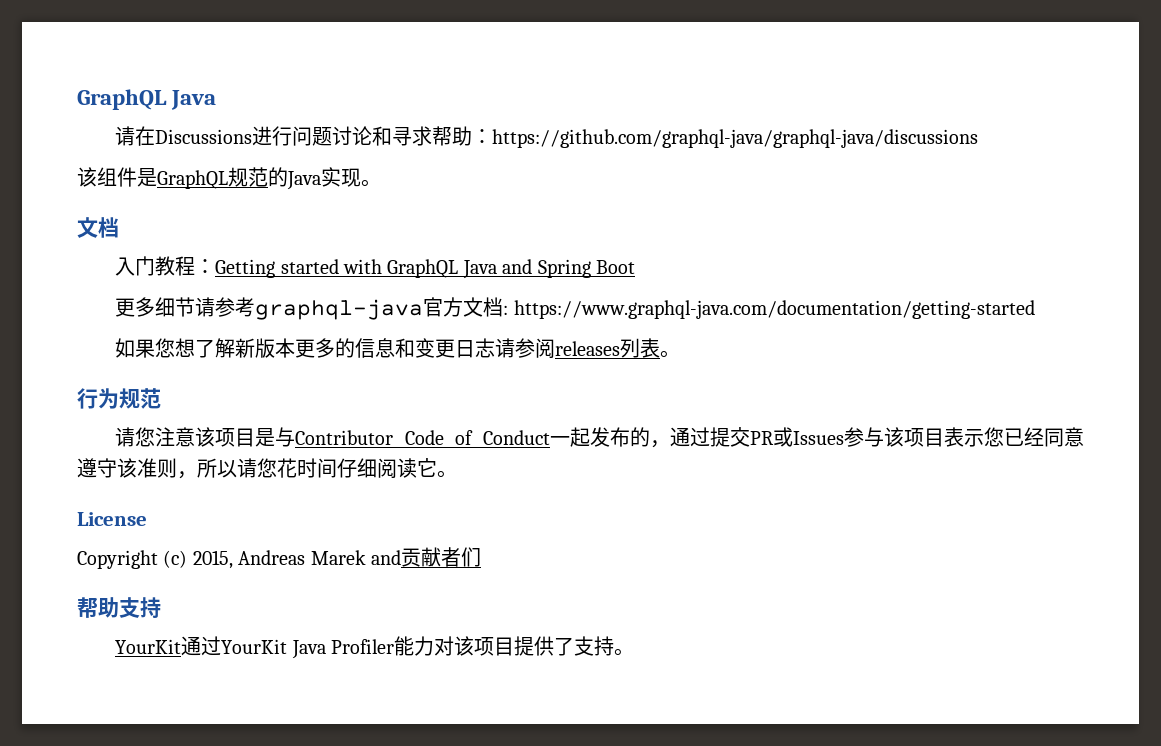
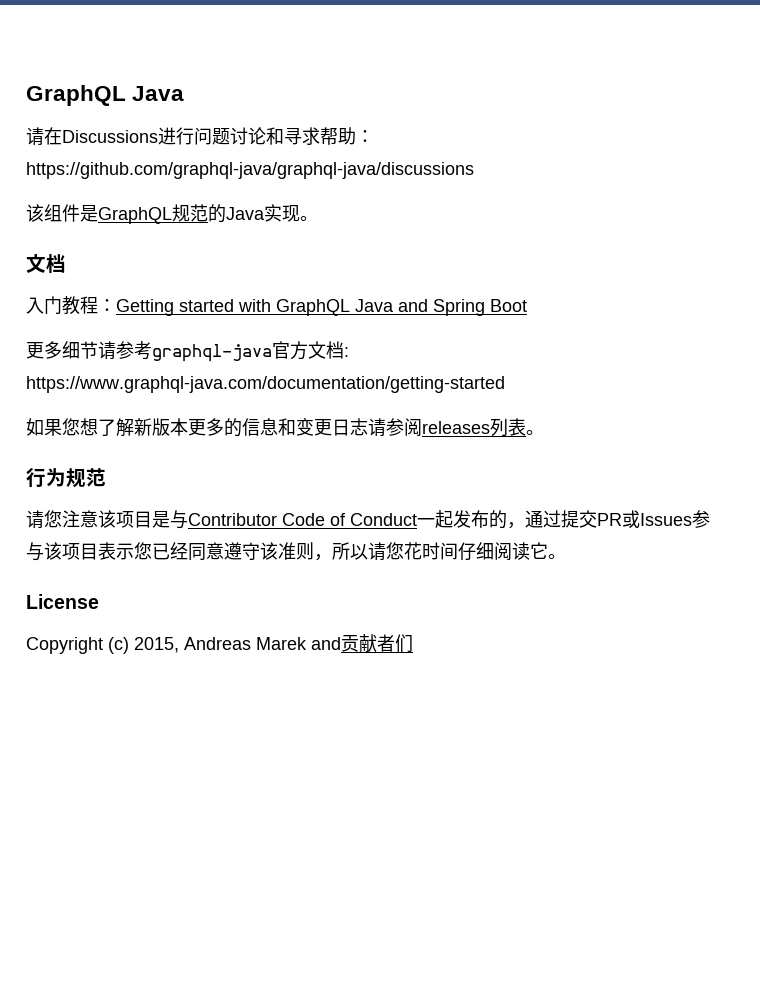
- 帮助支持
- YourKit通过YourKit Java Profiler能力对该项目提供了支持。

